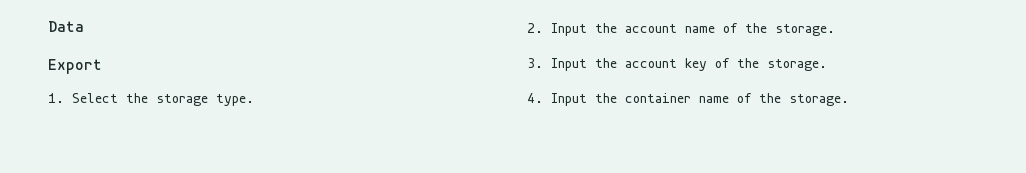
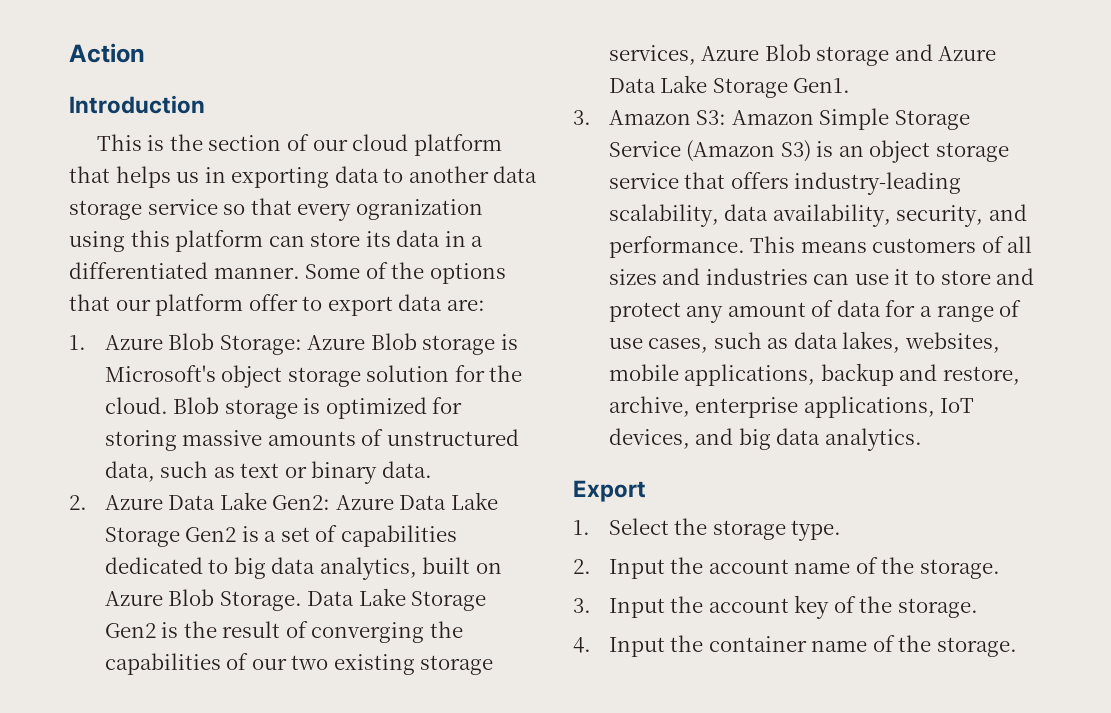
- Data
+ Action
+ Introduction
+ This is the section of our cloud platform that helps us in exporting data to another data storage service so that every ogranization using this platform can store its data in a differentiated manner. Some of the options that our platform offer to export data are:
+ 1. Azure Blob Storage: Azure Blob storage is Microsoft's object storage solution for the cloud. Blob storage is optimized for storing massive amounts of unstructured data, such as text or binary data.
+ 2. Azure Data Lake Gen2: Azure Data Lake Storage Gen2 is a set of capabilities dedicated to big data analytics, built on Azure Blob Storage. Data Lake Storage Gen2 is the result of converging the capabilities of our two existing storage services, Azure Blob storage and Azure Data Lake Storage Gen1.
+ 3. Amazon S3: Amazon Simple Storage Service (Amazon S3) is an object storage service that offers industry-leading scalability, data availability, security, and performance. This means customers of all sizes and industries can use it to store and protect any amount of data for a range of use cases, such as data lakes, websites, mobile applications, backup and restore, archive, enterprise applications, IoT devices, and big data analytics.

